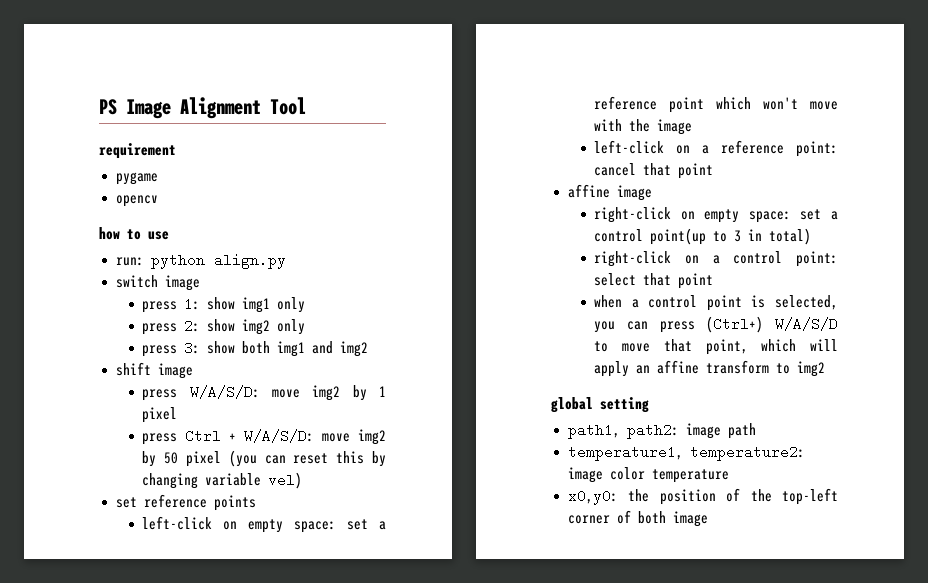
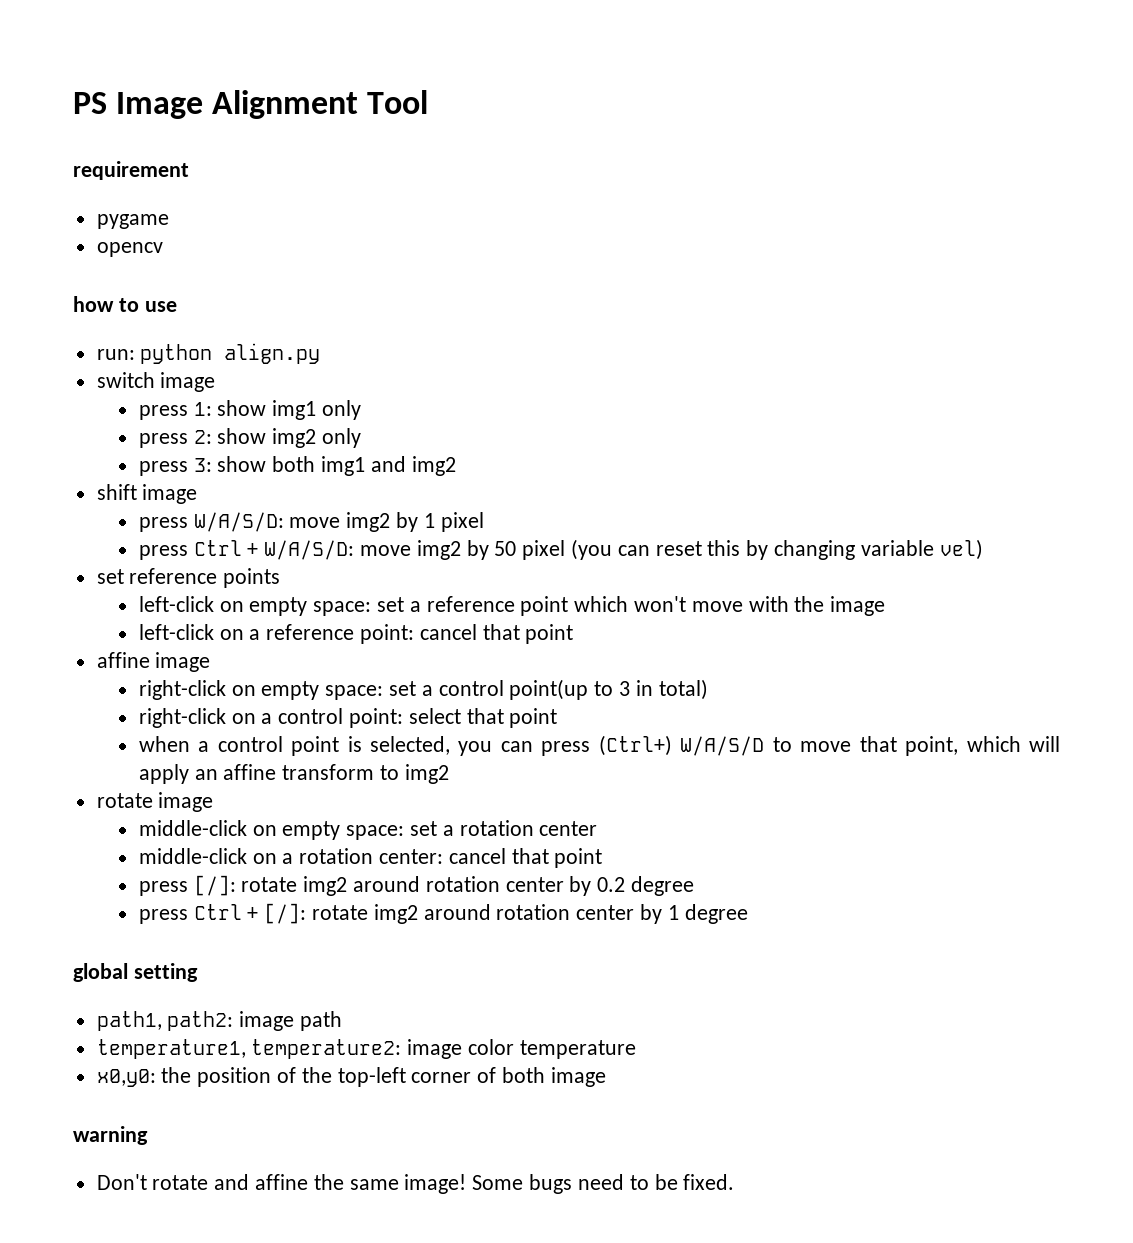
+ rotate image
+ middle-click on empty space: set a rotation center
+ middle-click on a rotation center: cancel that point
+ press [/]: rotate img2 around rotation center by 0.2 degree
+ press Ctrl + [/]: rotate img2 around rotation center by 1 degree
+ warning
+ Don't rotate and affine the same image! Some bugs need to be fixed.

